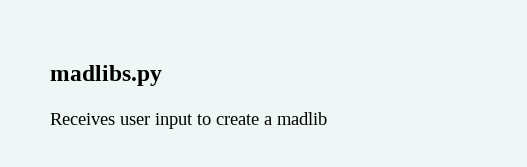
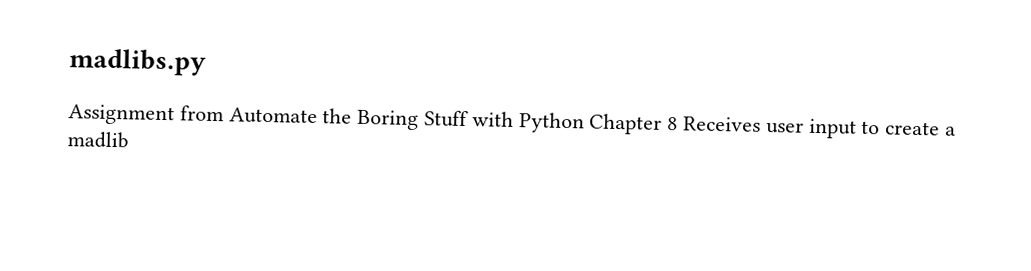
- Receives user input to create a madlib
+ Assignment from Automate the Boring Stuff with Python Chapter 8 Receives user input to create a madlib

